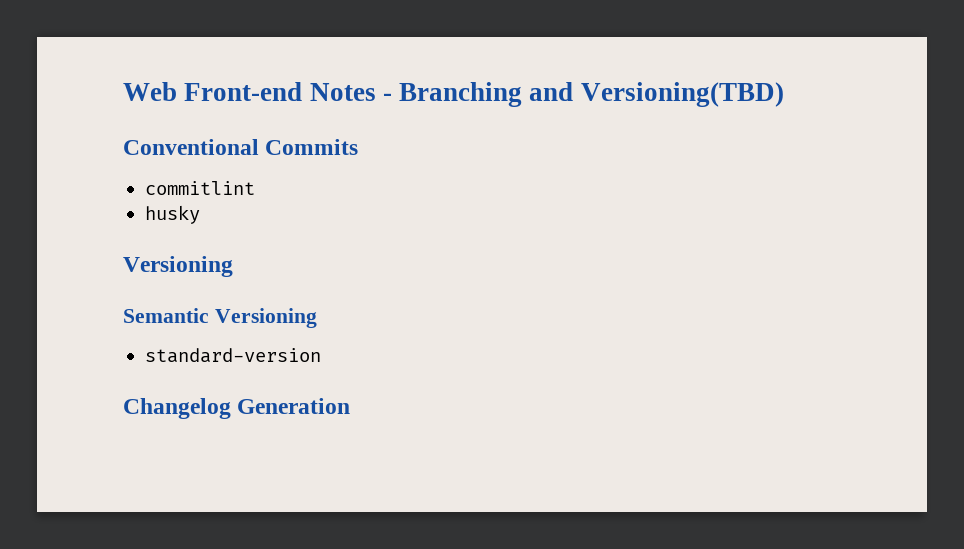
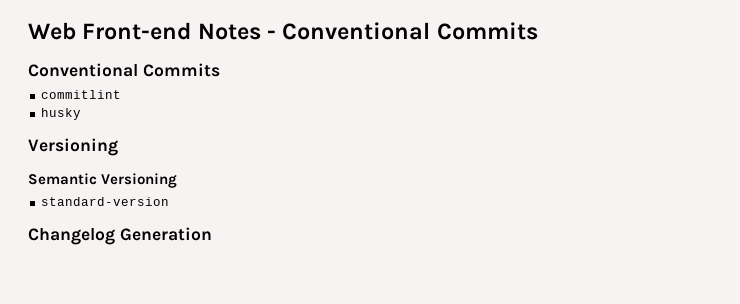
- Web Front-end Notes - Branching and Versioning(TBD)
+ Web Front-end Notes - Conventional Commits

